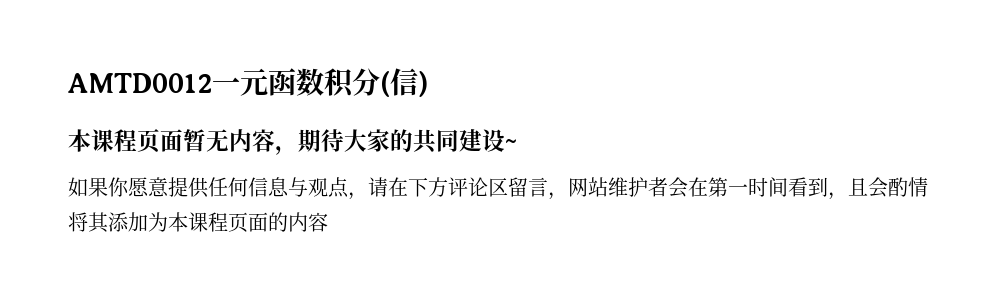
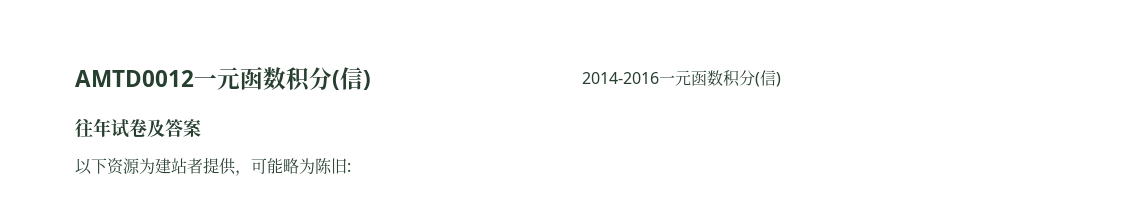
- 本课程页面暂无内容，期待大家的共同建设~
- 如果你愿意提供任何信息与观点，请在下方评论区留言，网站维护者会在第一时间看到，且会酌情将其添加为本课程页面的内容
+ 往年试卷及答案
+ 以下资源为建站者提供，可能略为陈旧:
+ 2014-2016一元函数积分(信)

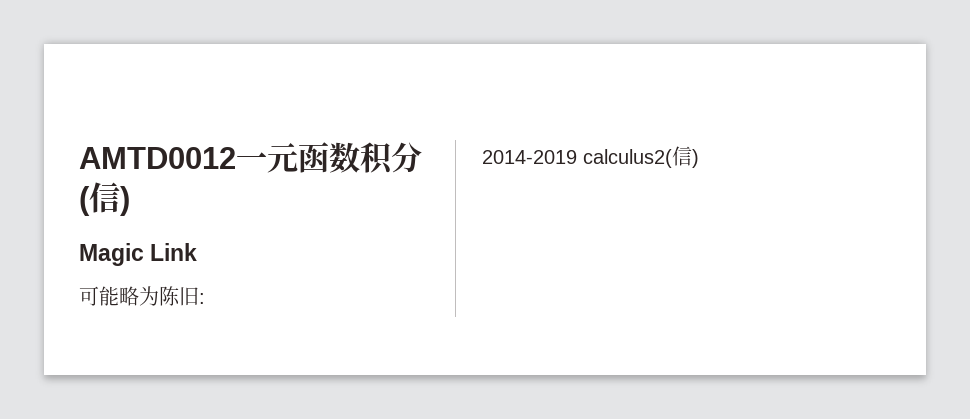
- 往年试卷及答案
- 以下资源为建站者提供，可能略为陈旧:
+ Magic Link
+ 可能略为陈旧:
- 2014-2016一元函数积分(信)
+ 2014-2019 calculus2(信)

